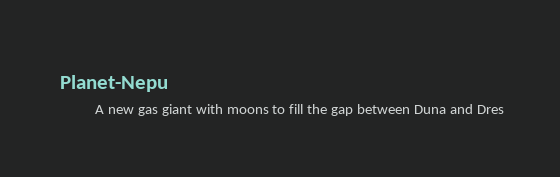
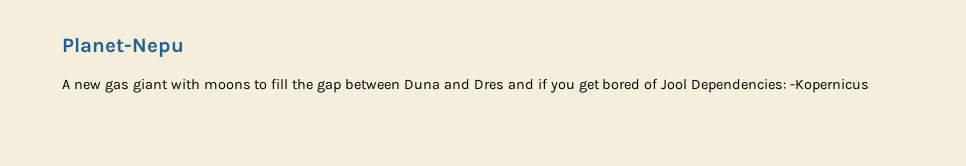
- A new gas giant with moons to fill the gap between Duna and Dres
+ A new gas giant with moons to fill the gap between Duna and Dres and if you get bored of Jool Dependencies: -Kopernicus

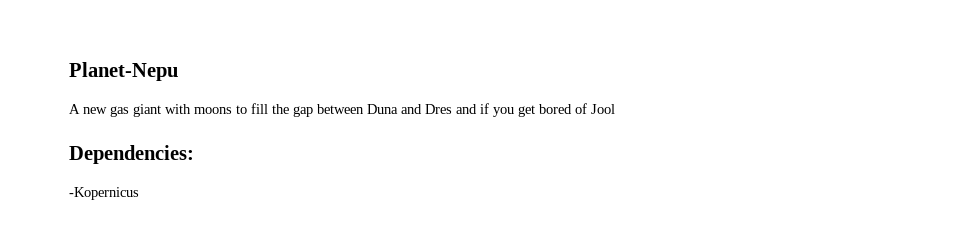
- A new gas giant with moons to fill the gap between Duna and Dres and if you get bored of Jool Dependencies: -Kopernicus
+ A new gas giant with moons to fill the gap between Duna and Dres and if you get bored of Jool
+ Dependencies:
+ -Kopernicus

